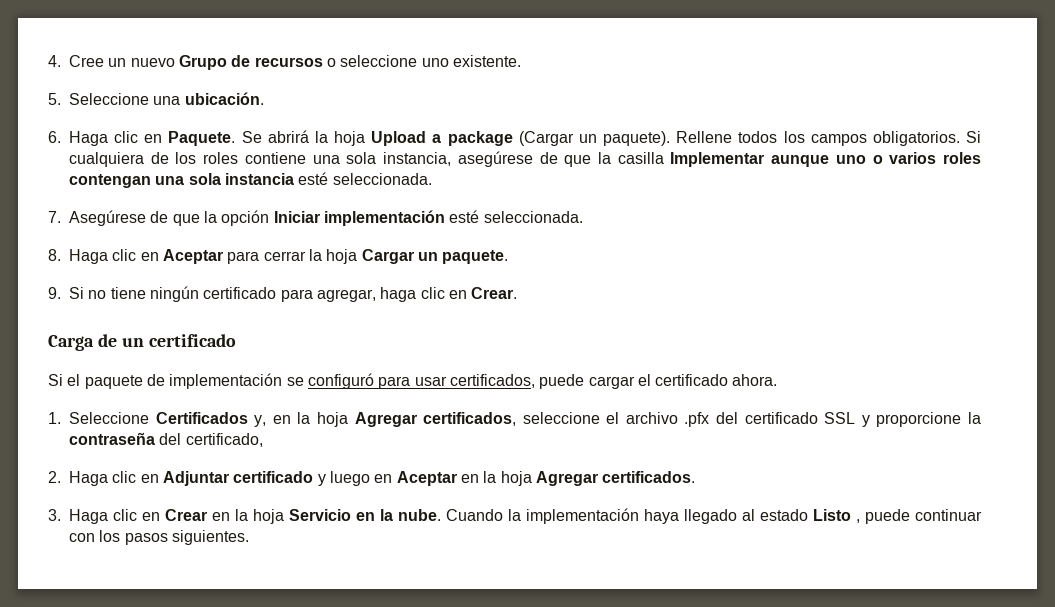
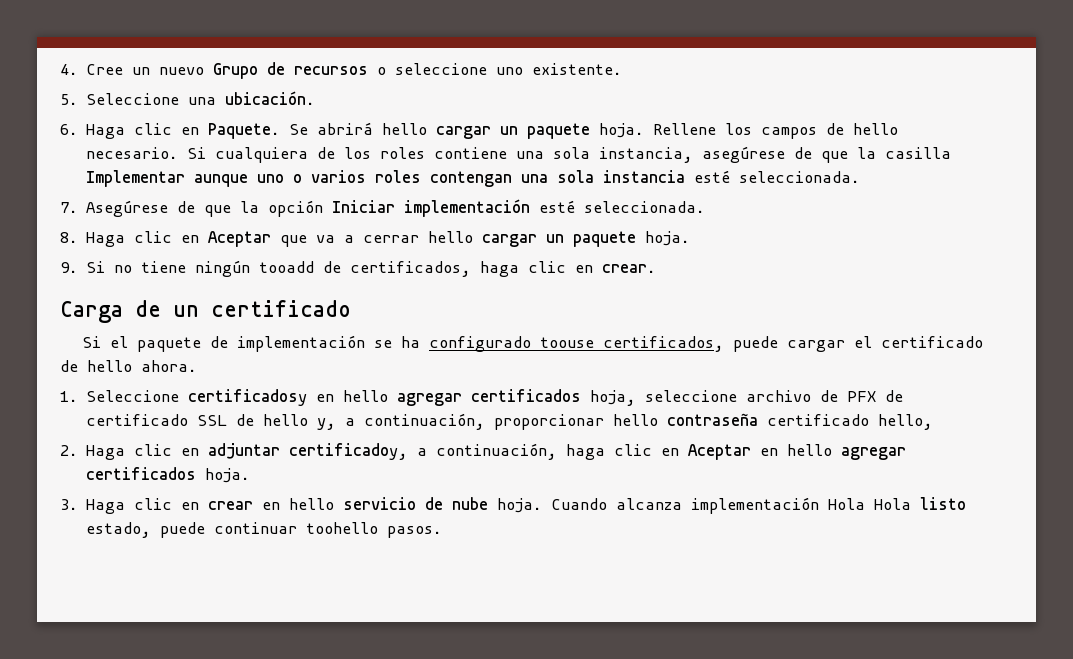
- Se abrirá la hoja Upload a package (Cargar un paquete). Rellene todos los campos obligatorios.
+ Se abrirá hello cargar un paquete hoja. Rellene los campos de hello necesario.
- 8. Haga clic en Aceptar para cerrar la hoja Cargar un paquete.
+ 8. Haga clic en Aceptar que va a cerrar hello cargar un paquete hoja.
- 9. Si no tiene ningún certificado para agregar, haga clic en Crear.
+ 9. Si no tiene ningún tooadd de certificados, haga clic en crear.
- Si el paquete de implementación se configuró para usar certificados, puede cargar el certificado ahora.
+ Si el paquete de implementación se ha configurado toouse certificados, puede cargar el certificado de hello ahora.
- 1. Seleccione Certificados y, en la hoja Agregar certificados, seleccione el archivo .pfx del certificado SSL y proporcione la contraseña del certificado,
- 2. Haga clic en Adjuntar certificado y luego en Aceptar en la hoja Agregar certificados.
- 3. Haga clic en Crear en la hoja Servicio en la nube. Cuando la implementación haya llegado al estado Listo , puede continuar con los pasos siguientes.
+ 1. Seleccione certificadosy en hello agregar certificados hoja, seleccione archivo de PFX de certificado SSL de hello y, a continuación, proporcionar hello contraseña certificado hello,
+ 2. Haga clic en adjuntar certificadoy, a continuación, haga clic en Aceptar en hello agregar certificados hoja.
+ 3. Haga clic en crear en hello servicio de nube hoja. Cuando alcanza implementación Hola Hola listo estado, puede continuar toohello pasos.

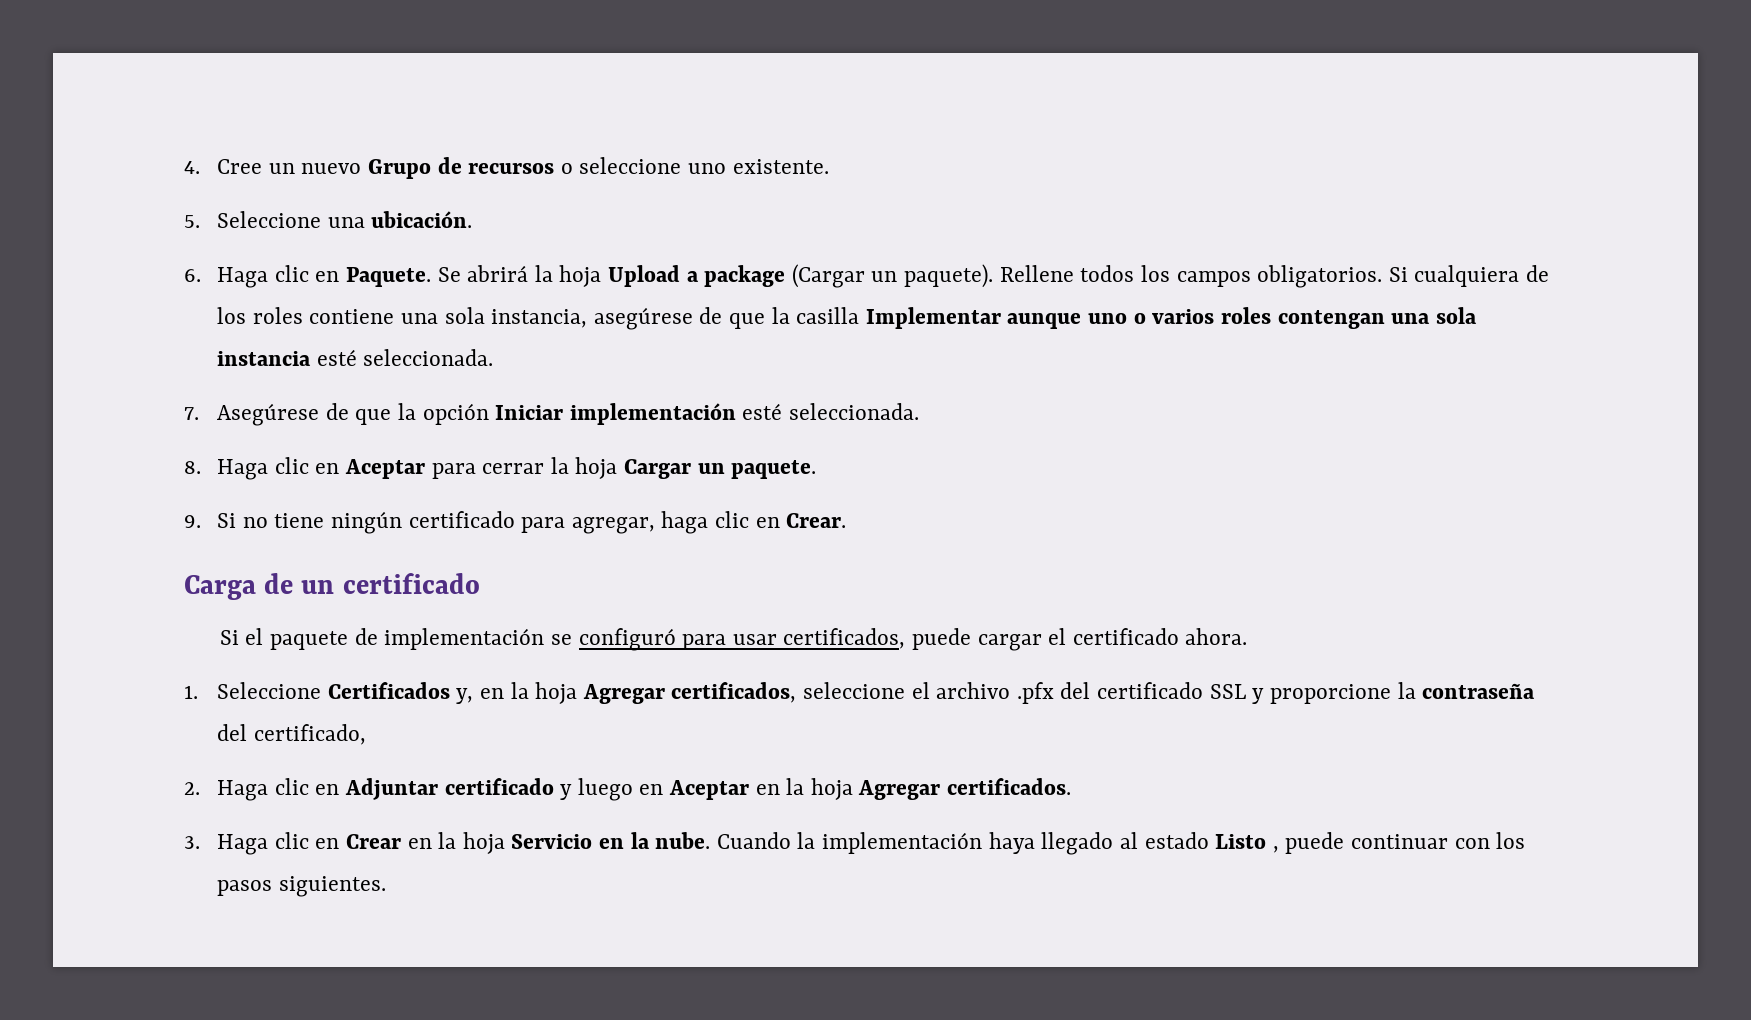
- Se abrirá hello cargar un paquete hoja. Rellene los campos de hello necesario.
+ Se abrirá la hoja Upload a package (Cargar un paquete). Rellene todos los campos obligatorios.
- 8. Haga clic en Aceptar que va a cerrar hello cargar un paquete hoja.
+ 8. Haga clic en Aceptar para cerrar la hoja Cargar un paquete.
- 9. Si no tiene ningún tooadd de certificados, haga clic en crear.
+ 9. Si no tiene ningún certificado para agregar, haga clic en Crear.
- Si el paquete de implementación se ha configurado toouse certificados, puede cargar el certificado de hello ahora.
+ Si el paquete de implementación se configuró para usar certificados, puede cargar el certificado ahora.
- 1. Seleccione certificadosy en hello agregar certificados hoja, seleccione archivo de PFX de certificado SSL de hello y, a continuación, proporcionar hello contraseña certificado hello,
- 2. Haga clic en adjuntar certificadoy, a continuación, haga clic en Aceptar en hello agregar certificados hoja.
- 3. Haga clic en crear en hello servicio de nube hoja. Cuando alcanza implementación Hola Hola listo estado, puede continuar toohello pasos.
+ 1. Seleccione Certificados y, en la hoja Agregar certificados, seleccione el archivo .pfx del certificado SSL y proporcione la contraseña del certificado,
+ 2. Haga clic en Adjuntar certificado y luego en Aceptar en la hoja Agregar certificados.
+ 3. Haga clic en Crear en la hoja Servicio en la nube. Cuando la implementación haya llegado al estado Listo , puede continuar con los pasos siguientes.

